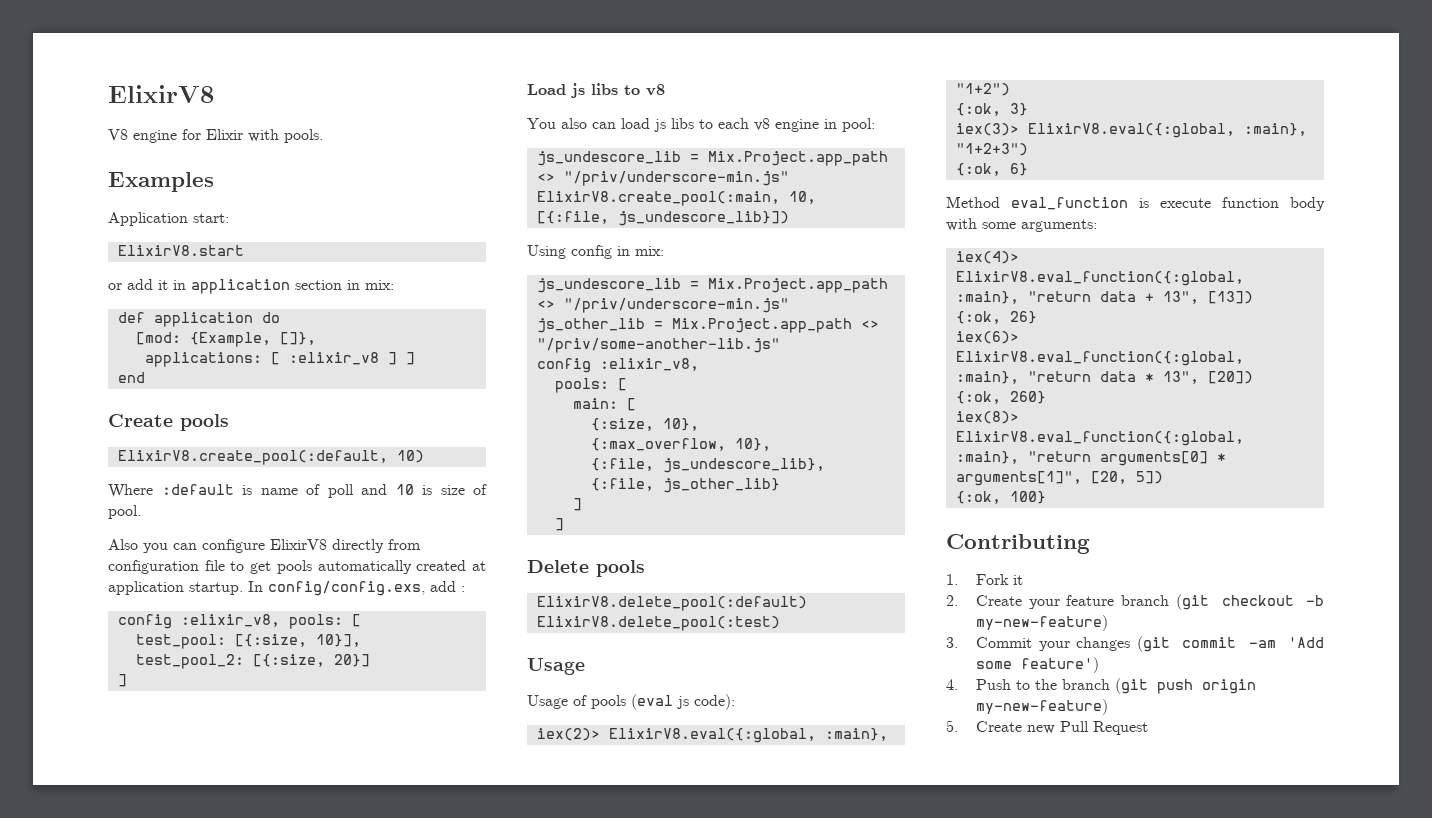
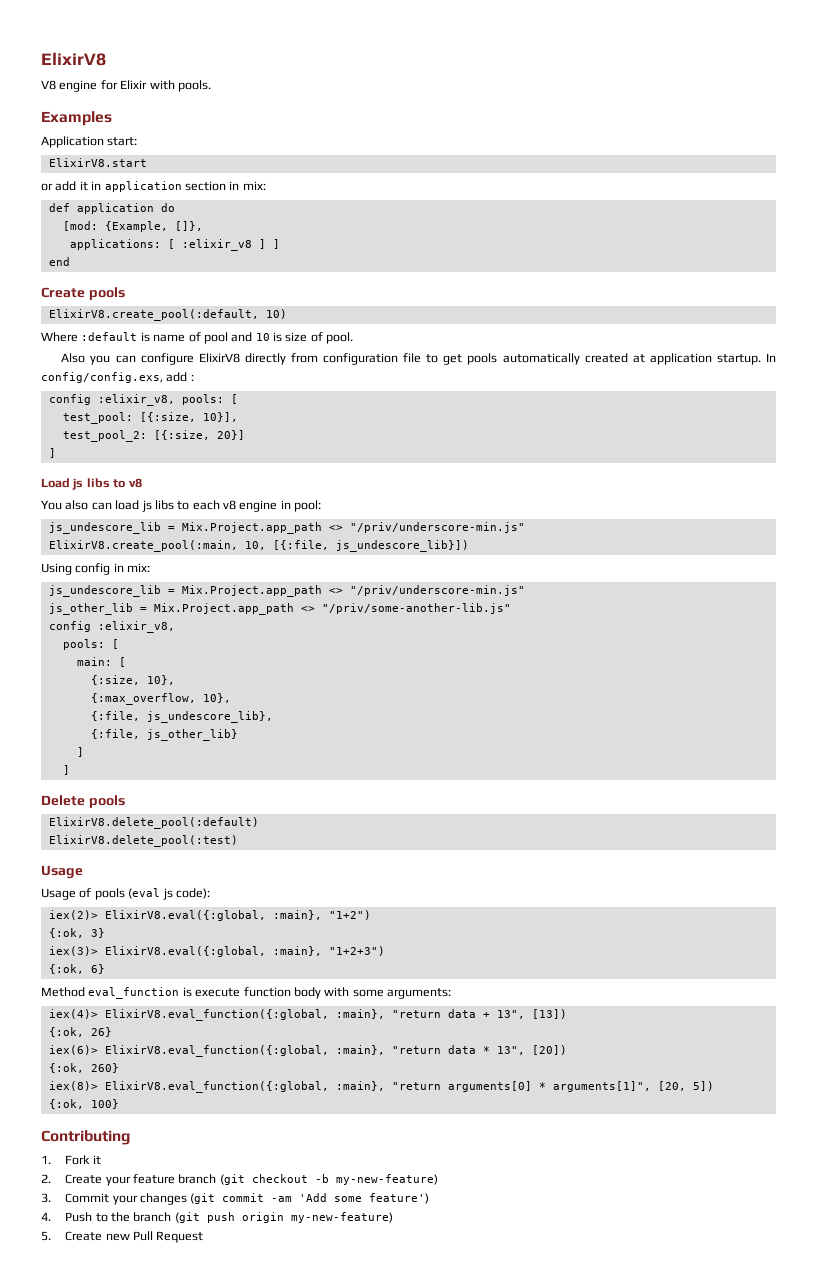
- Where :default is name of poll and 10 is size of pool.
+ Where :default is name of pool and 10 is size of pool.

